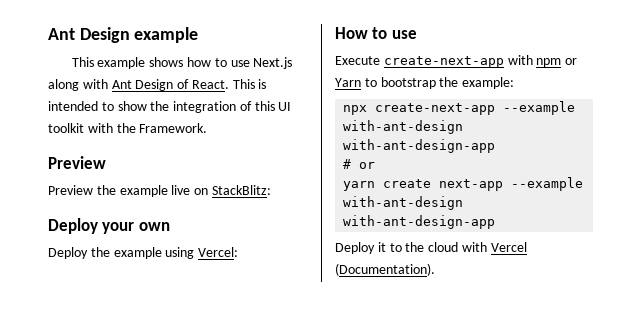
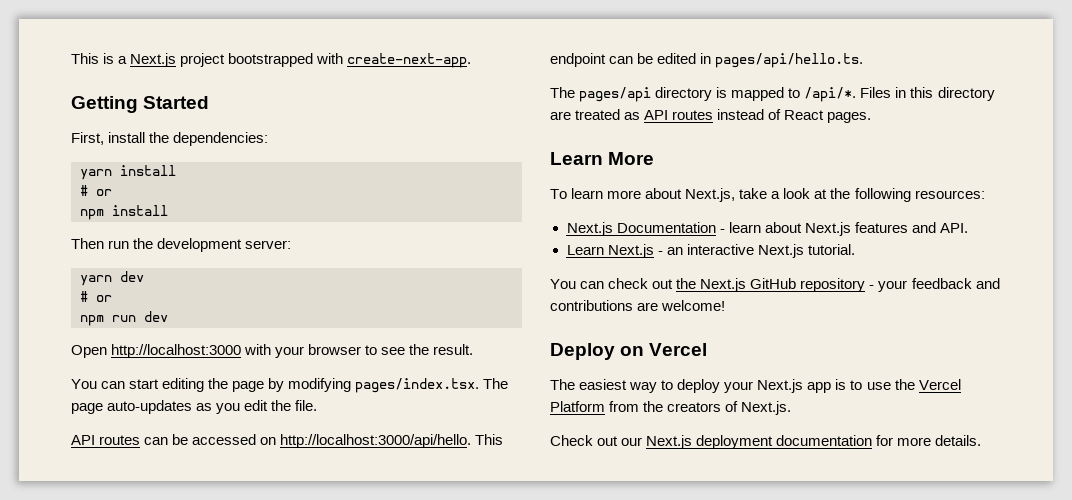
- Ant Design example
- This example shows how to use Next.js along with Ant Design of React. This is intended to show the integration of this UI toolkit with the Framework.
- Preview
- Preview the example live on StackBlitz:
- Deploy your own
- Deploy the example using Vercel:
- How to use
- Execute create-next-app with npm or Yarn to bootstrap the example:
- npx create-next-app --example with-ant-design with-ant-design-app
+ This is a Next.js project bootstrapped with create-next-app.
+ Getting Started
+ First, install the dependencies:
+ yarn install
  # or
- yarn create next-app --example with-ant-design with-ant-design-app
- Deploy it to the cloud with Vercel (Documentation).
+ npm install
+ Then run the development server:
+ yarn dev
+ # or
+ npm run dev
+ Open http://localhost:3000 with your browser to see the result.
+ You can start editing the page by modifying pages/index.tsx. The page auto-updates as you edit the file.
+ API routes can be accessed on http://localhost:3000/api/hello. This endpoint can be edited in pages/api/hello.ts.
+ The pages/api directory is mapped to /api/*. Files in this directory are treated as API routes instead of React pages.
+ Learn More
+ To learn more about Next.js, take a look at the following resources:
+ Next.js Documentation - learn about Next.js features and API.
+ Learn Next.js - an interactive Next.js tutorial.
+ You can check out the Next.js GitHub repository - your feedback and contributions are welcome!
+ Deploy on Vercel
+ The easiest way to deploy your Next.js app is to use the Vercel Platform from the creators of Next.js.
+ Check out our Next.js deployment documentation for more details.

